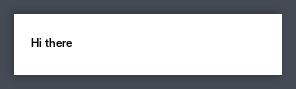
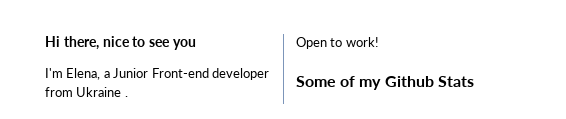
- Hi there
+ Hi there, nice to see you
+ I'm Elena, a Junior Front-end developer from Ukraine .
+ Open to work!
+ Some of my Github Stats

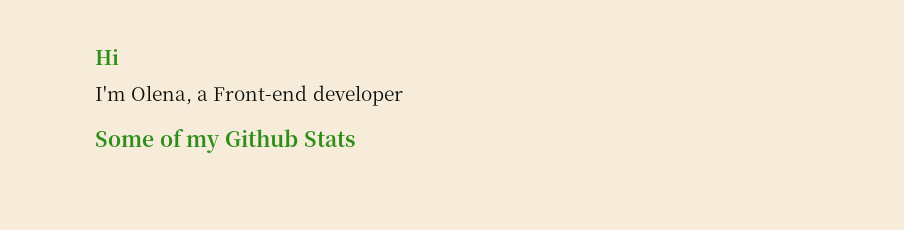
- Hi there, nice to see you
- I'm Elena, a Junior Front-end developer from Ukraine .
- Open to work!
+ Hi
+ I'm Olena, a Front-end developer

